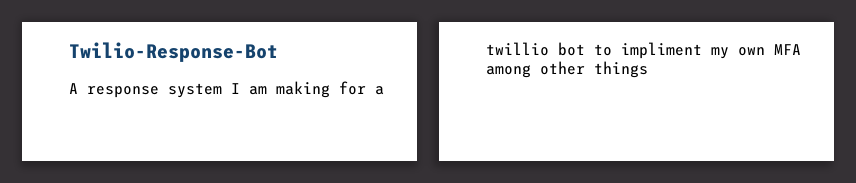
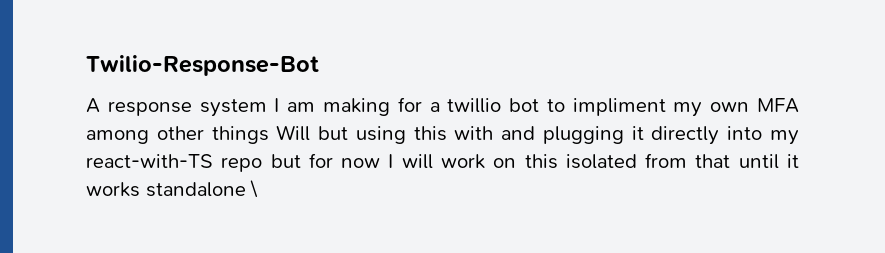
- A response system I am making for a twillio bot to impliment my own MFA among other things
+ A response system I am making for a twillio bot to impliment my own MFA among other things Will but using this with and plugging it directly into my react-with-TS repo but for now I will work on this isolated from that until it works standalone \

